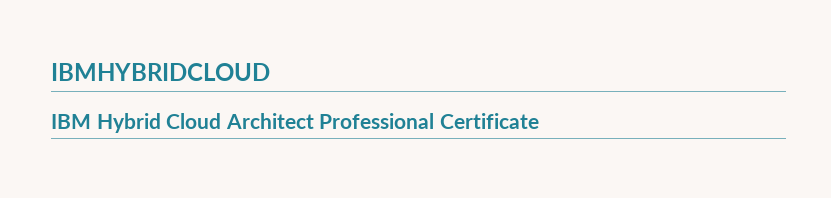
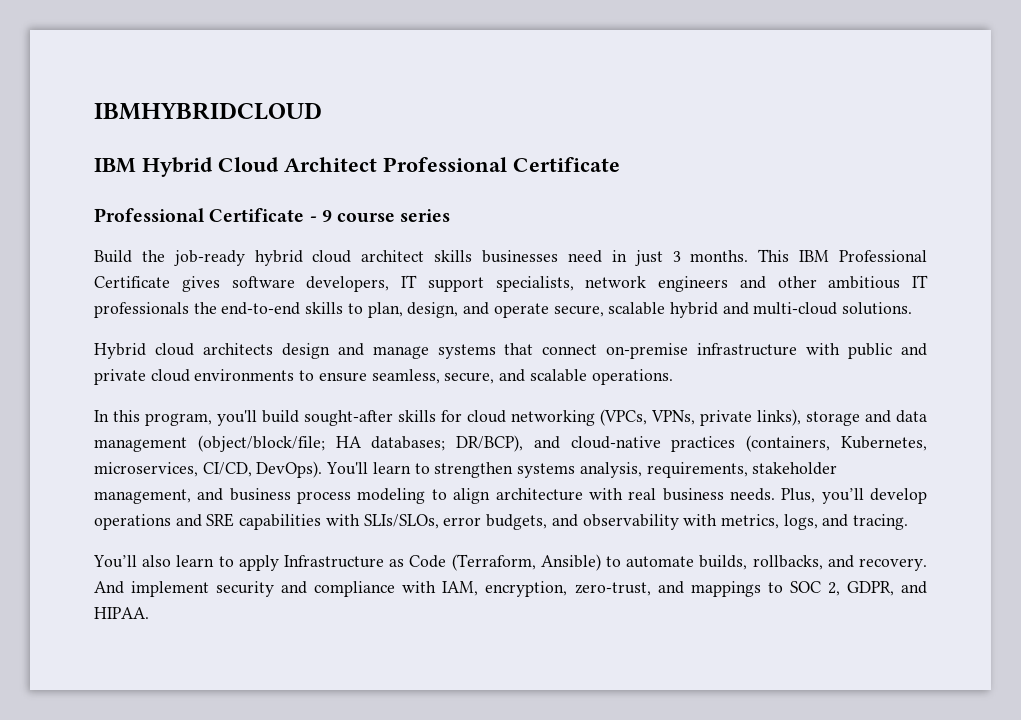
+ Professional Certificate - 9 course series
+ Build the job-ready hybrid cloud architect skills businesses need in just 3 months. This IBM Professional Certificate gives software developers, IT support specialists, network engineers and other ambitious IT professionals the end-to-end skills to plan, design, and operate secure, scalable hybrid and multi-cloud solutions.
+ Hybrid cloud architects design and manage systems that connect on-premise infrastructure with public and private cloud environments to ensure seamless, secure, and scalable operations.
+ In this program, you'll build sought-after skills for cloud networking (VPCs, VPNs, private links), storage and data management (object/block/file; HA databases; DR/BCP), and cloud-native practices (containers, Kubernetes, microservices, CI/CD, DevOps). You'll learn to strengthen systems analysis, requirements, stakeholder management, and business process modeling to align architecture with real business needs. Plus, you’ll develop operations and SRE capabilities with SLIs/SLOs, error budgets, and observability with metrics, logs, and tracing.
+ You’ll also learn to apply Infrastructure as Code (Terraform, Ansible) to automate builds, rollbacks, and recovery. And implement security and compliance with IAM, encryption, zero-trust, and mappings to SOC 2, GDPR, and HIPAA.

